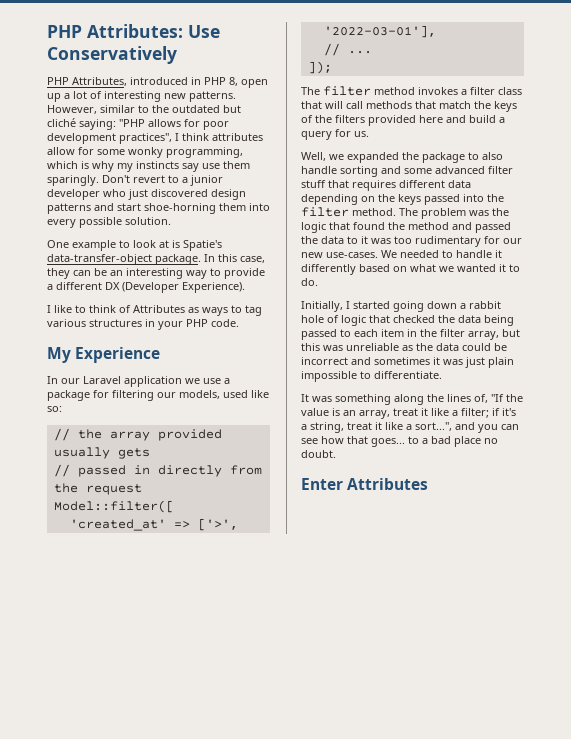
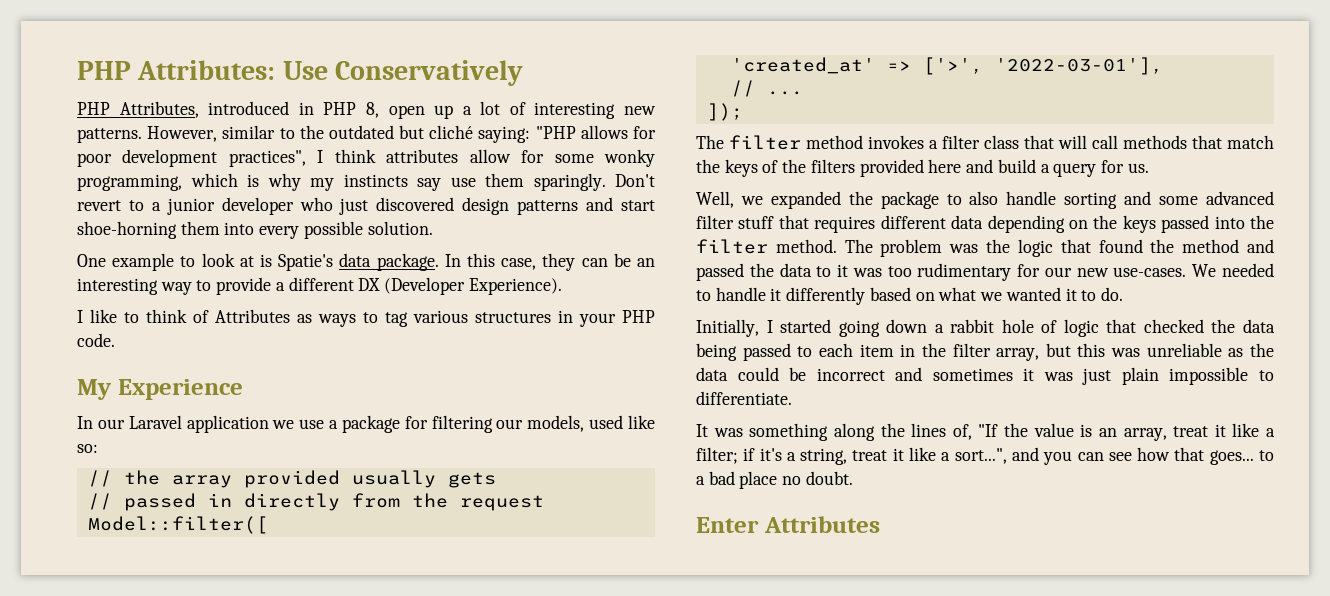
- One example to look at is Spatie's data-transfer-object package.
+ One example to look at is Spatie's data package.

